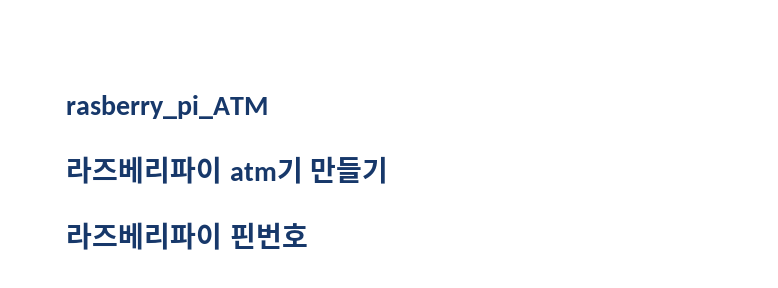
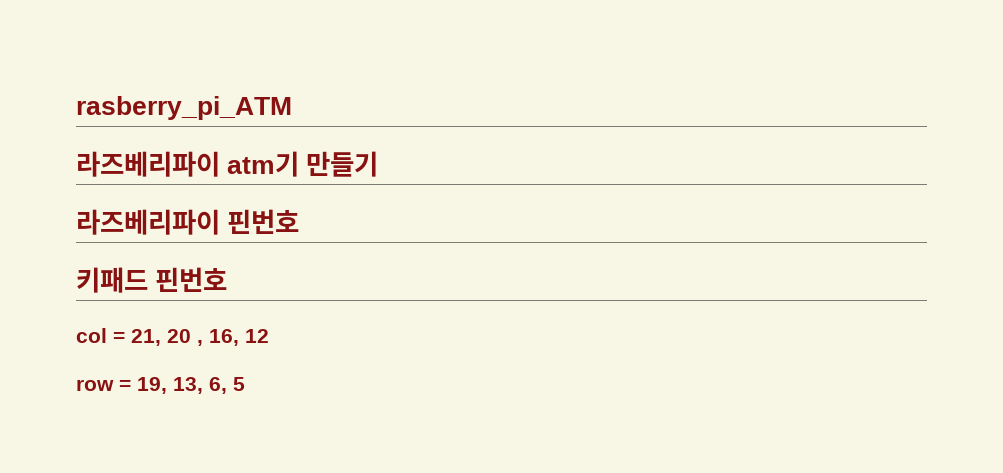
+ 키패드 핀번호
+ col = 21, 20 , 16, 12
+ row = 19, 13, 6, 5

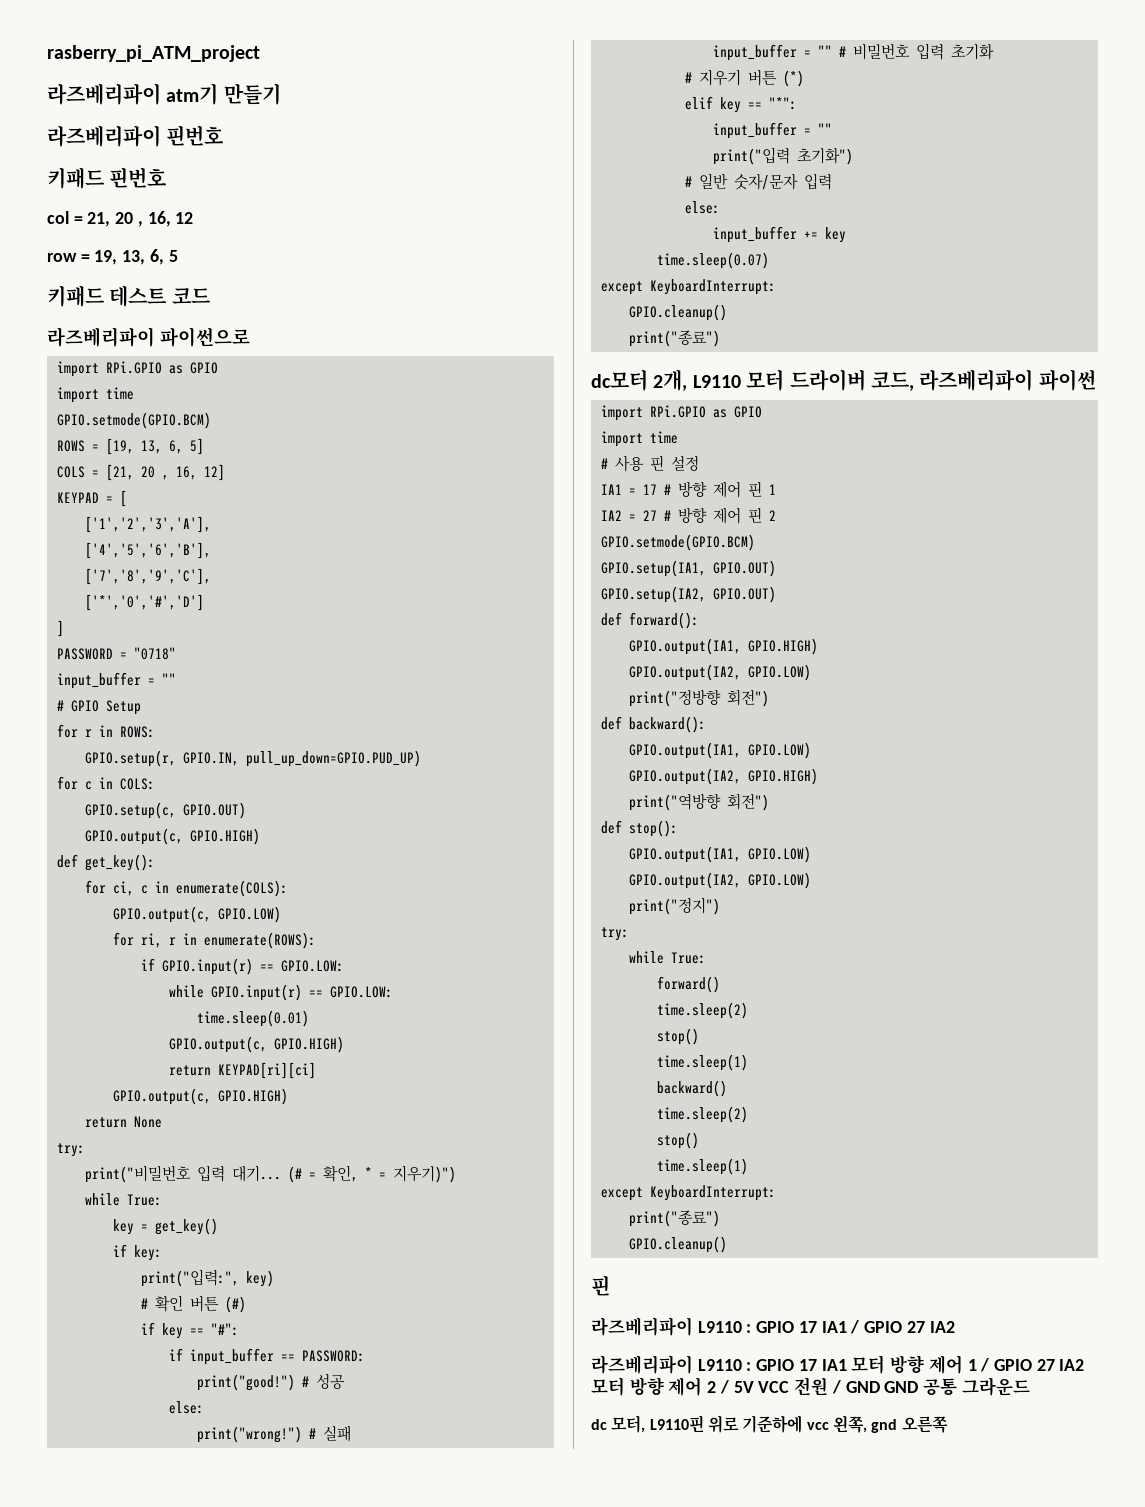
- rasberry_pi_ATM
+ rasberry_pi_ATM_project
+ 키패드 테스트 코드
+ 라즈베리파이 파이썬으로
+ import RPi.GPIO as GPIO
+ import time
+ GPIO.setmode(GPIO.BCM)
+ ROWS = [19, 13, 6, 5]
+ COLS = [21, 20 , 16, 12]
+ KEYPAD = [
+ ['1','2','3','A'],
+ ['4','5','6','B'],
+ ['7','8','9','C'],
+ ['*','0','#','D']
+ ]
+ PASSWORD = "0718"
+ input_buffer = ""
+ # GPIO Setup
+ for r in ROWS:
+ GPIO.setup(r, GPIO.IN, pull_up_down=GPIO.PUD_UP)
+ for c in COLS:
+ GPIO.setup(c, GPIO.OUT)
+ GPIO.output(c, GPIO.HIGH)
+ def get_key():
+ for ci, c in enumerate(COLS):
+ GPIO.output(c, GPIO.LOW)
+ for ri, r in enumerate(ROWS):
+ if GPIO.input(r) == GPIO.LOW:
+ while GPIO.input(r) == GPIO.LOW:
+ time.sleep(0.01)
+ GPIO.output(c, GPIO.HIGH)
+ return KEYPAD[ri][ci]
+ GPIO.output(c, GPIO.HIGH)
+ return None
+ try:
+ print("비밀번호 입력 대기... (# = 확인, * = 지우기)")
+ while True:
+ key = get_key()
+ if key:
+ print("입력:", key)
+ # 확인 버튼 (#)
+ if key == "#":
+ if input_buffer == PASSWORD:
+ print("good!") # 성공
+ else:
+ print("wrong!") # 실패
+ input_buffer = "" # 비밀번호 입력 초기화
+ # 지우기 버튼 (*)
+ elif key == "*":
+ input_buffer = ""
+ print("입력 초기화")
+ # 일반 숫자/문자 입력
+ else:
+ input_buffer += key
+ time.sleep(0.07)
+ except KeyboardInterrupt:
+ GPIO.cleanup()
+ print("종료")
+ dc모터 2개, L9110 모터 드라이버 코드, 라즈베리파이 파이썬
+ import RPi.GPIO as GPIO
+ import time
+ # 사용 핀 설정
+ IA1 = 17 # 방향 제어 핀 1
+ IA2 = 27 # 방향 제어 핀 2
+ GPIO.setmode(GPIO.BCM)
+ GPIO.setup(IA1, GPIO.OUT)
+ GPIO.setup(IA2, GPIO.OUT)
+ def forward():
+ GPIO.output(IA1, GPIO.HIGH)
+ GPIO.output(IA2, GPIO.LOW)
+ print("정방향 회전")
+ def backward():
+ GPIO.output(IA1, GPIO.LOW)
+ GPIO.output(IA2, GPIO.HIGH)
+ print("역방향 회전")
+ def stop():
+ GPIO.output(IA1, GPIO.LOW)
+ GPIO.output(IA2, GPIO.LOW)
+ print("정지")
+ try:
+ while True:
+ forward()
+ time.sleep(2)
+ stop()
+ time.sleep(1)
+ backward()
+ time.sleep(2)
+ stop()
+ time.sleep(1)
+ except KeyboardInterrupt:
+ print("종료")
+ GPIO.cleanup()
+ 핀
+ 라즈베리파이 L9110 : GPIO 17 IA1 / GPIO 27 IA2
+ 라즈베리파이 L9110 : GPIO 17 IA1 모터 방향 제어 1 / GPIO 27 IA2 모터 방향 제어 2 / 5V VCC 전원 / GND GND 공통 그라운드
+ dc 모터, L9110핀 위로 기준하에 vcc 왼쪽, gnd 오른쪽

